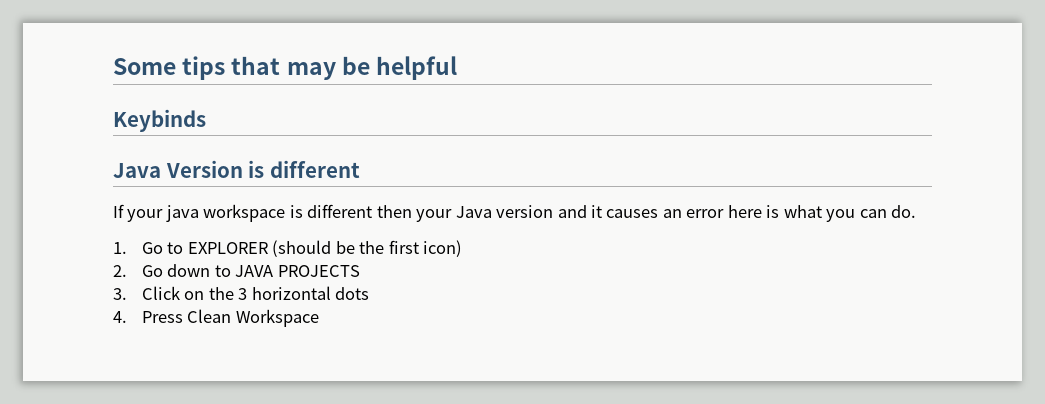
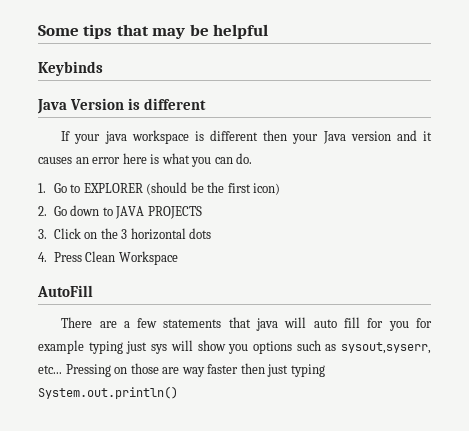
+ AutoFill
+ There are a few statements that java will auto fill for you for example typing just sys will show you options such as sysout,syserr, etc... Pressing on those are way faster then just typing System.out.println()

